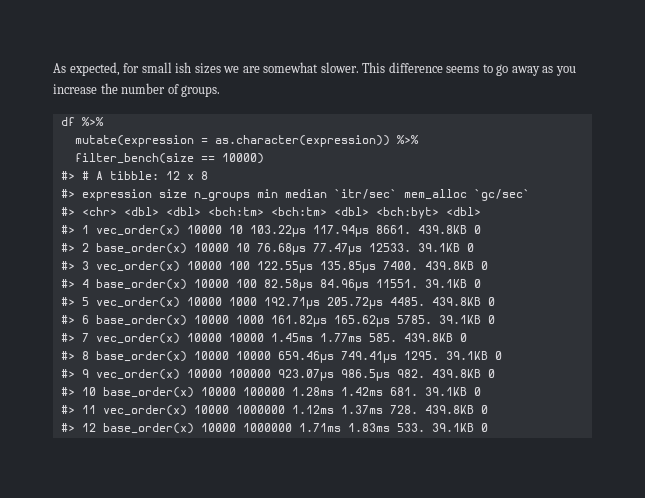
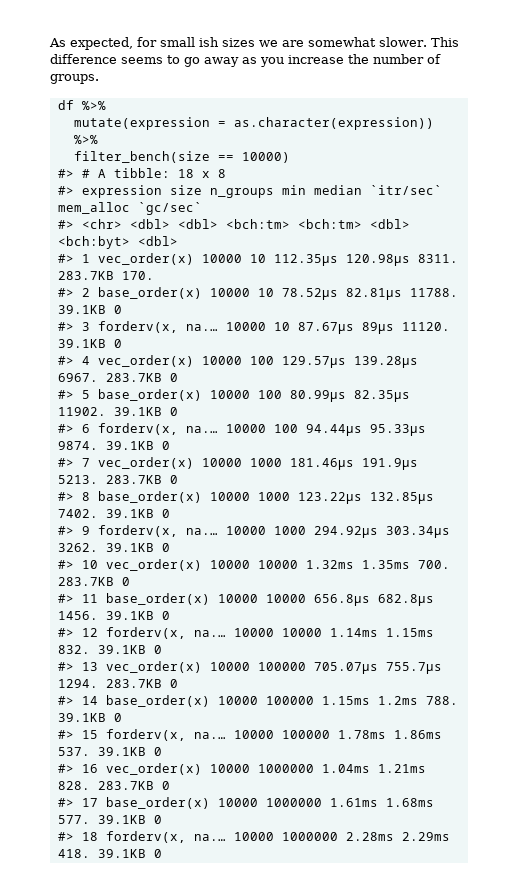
- #> # A tibble: 12 x 8
+ #> # A tibble: 18 x 8
- #> 1 vec_order(x) 10000 10 103.22µs 117.94µs 8661. 439.8KB 0
+ #> 1 vec_order(x) 10000 10 112.35µs 120.98µs 8311. 283.7KB 170.
- #> 2 base_order(x) 10000 10 76.68µs 77.47µs 12533.
+ #> 2 base_order(x) 10000 10 78.52µs 82.81µs 11788.
- #> 3 vec_order(x) 10000 100 122.55µs 135.85µs 7400. 439.8KB 0
- #> 4 base_order(x) 10000 100 82.58µs 84.96µs 11551. 39.1KB 0
- #> 5 vec_order(x) 10000 1000 192.71µs 205.72µs 4485. 439.8KB 0
- #> 6 base_order(x) 10000 1000 161.82µs 165.62µs 5785.
+ #> 3 forderv(x, na.… 10000 10 87.67µs 89µs 11120. 39.1KB 0
+ #> 4 vec_order(x) 10000 100 129.57µs 139.28µs 6967. 283.7KB 0
+ #> 5 base_order(x) 10000 100 80.99µs 82.35µs 11902. 39.1KB 0
+ #> 6 forderv(x, na.… 10000 100 94.44µs 95.33µs 9874.
- #> 7 vec_order(x) 10000 10000 1.45ms 1.77ms 585. 439.8KB 0
+ #> 7 vec_order(x) 10000 1000 181.46µs 191.9µs 5213. 283.7KB 0
- #> 8 base_order(x) 10000 10000 659.46µs 749.41µs 1295.
+ #> 8 base_order(x) 10000 1000 123.22µs 132.85µs 7402.
- #> 9 vec_order(x) 10000 100000 923.07µs 986.5µs 982. 439.8KB 0
- #> 10 base_order(x) 10000 100000 1.28ms 1.42ms 681. 39.1KB 0
- #> 11 vec_order(x) 10000 1000000 1.12ms 1.37ms 728. 439.8KB 0
- #> 12 base_order(x) 10000 1000000 1.71ms 1.83ms 533. 39.1KB 0
+ #> 9 forderv(x, na.… 10000 1000 294.92µs 303.34µs 3262. 39.1KB 0
+ #> 10 vec_order(x) 10000 10000 1.32ms 1.35ms 700. 283.7KB 0
+ #> 11 base_order(x) 10000 10000 656.8µs 682.8µs 1456. 39.1KB 0
+ #> 12 forderv(x, na.… 10000 10000 1.14ms 1.15ms 832. 39.1KB 0
+ #> 13 vec_order(x) 10000 100000 705.07µs 755.7µs 1294. 283.7KB 0
+ #> 14 base_order(x) 10000 100000 1.15ms 1.2ms 788. 39.1KB 0
+ #> 15 forderv(x, na.… 10000 100000 1.78ms 1.86ms 537. 39.1KB 0
+ #> 16 vec_order(x) 10000 1000000 1.04ms 1.21ms 828. 283.7KB 0
+ #> 17 base_order(x) 10000 1000000 1.61ms 1.68ms 577. 39.1KB 0
+ #> 18 forderv(x, na.… 10000 1000000 2.28ms 2.29ms 418. 39.1KB 0

